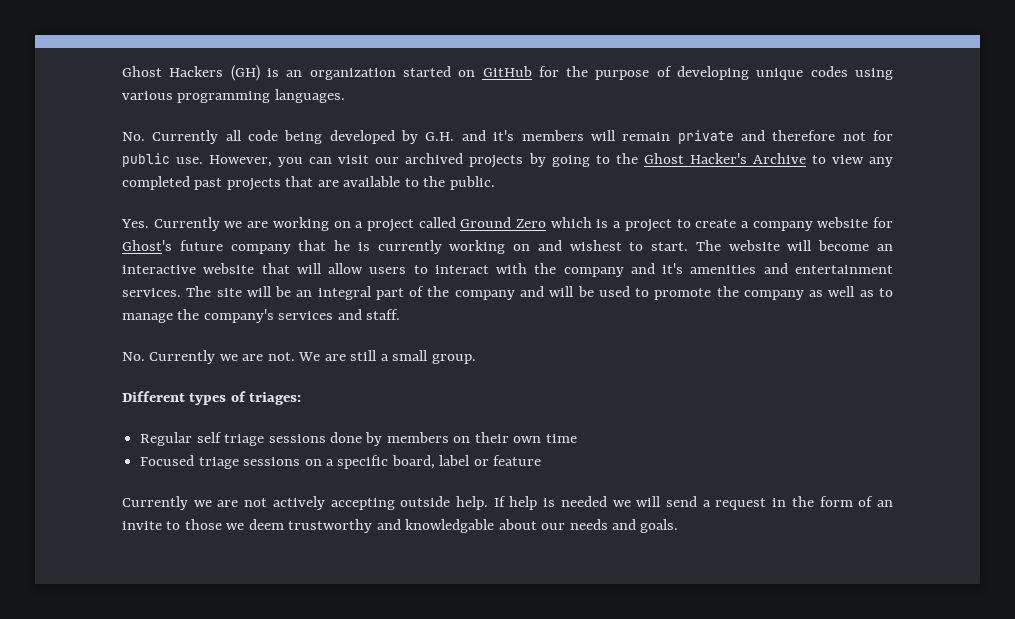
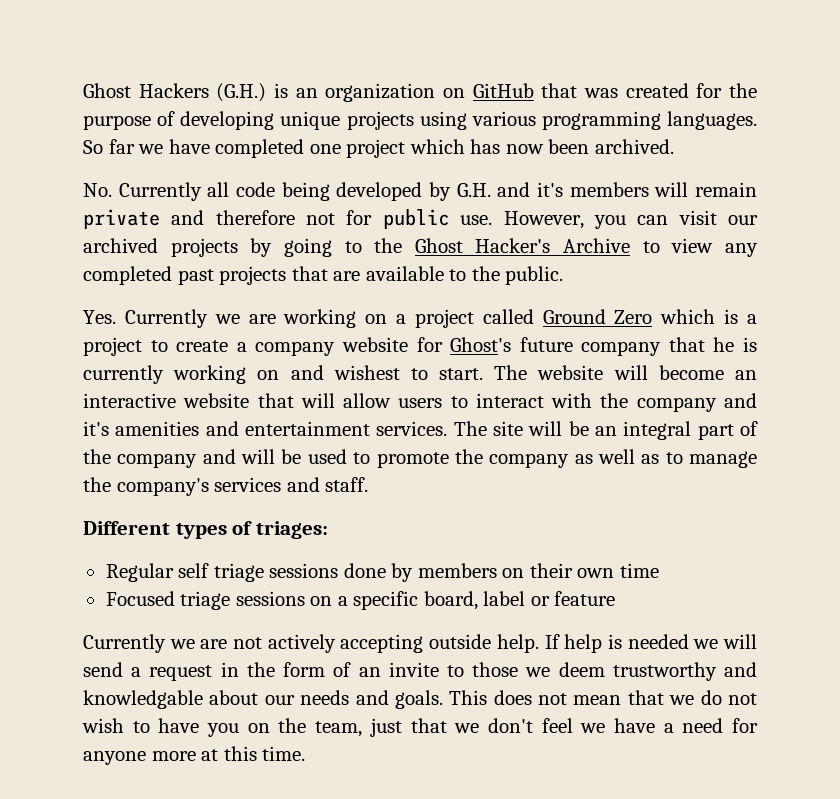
- Ghost Hackers (GH) is an organization started on GitHub for the purpose of developing unique codes using various programming languages.
+ Ghost Hackers (G.H.) is an organization on GitHub that was created for the purpose of developing unique projects using various programming languages. So far we have completed one project which has now been archived.
- No. Currently we are not. We are still a small group.
+ This does not mean that we do not wish to have you on the team, just that we don't feel we have a need for anyone more at this time.

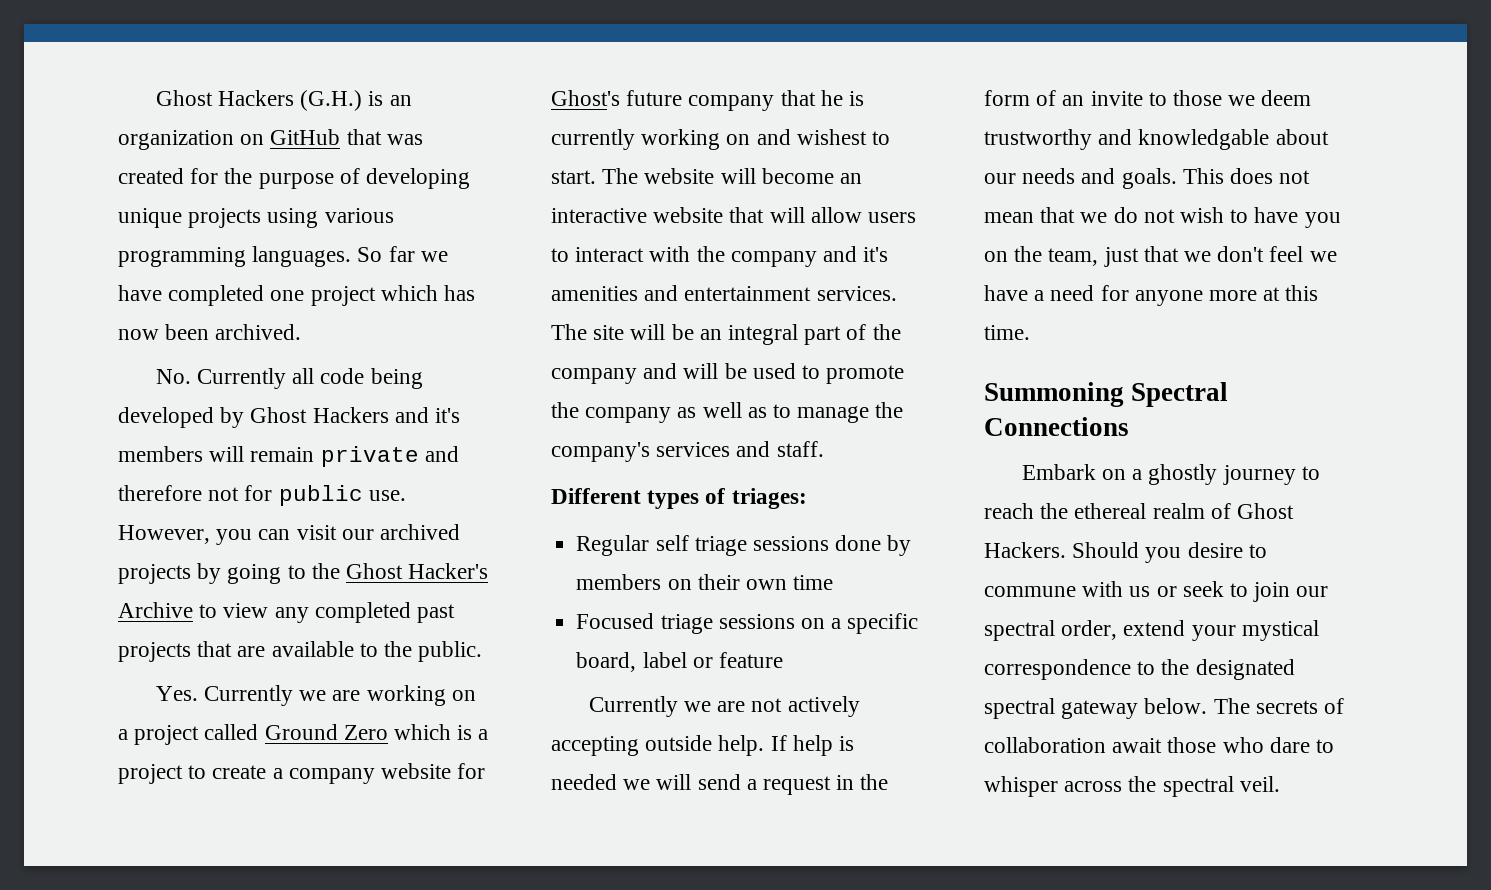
- No. Currently all code being developed by G.H. and it's members will remain private and therefore not for public use.
+ No. Currently all code being developed by Ghost Hackers and it's members will remain private and therefore not for public use.
+ Summoning Spectral Connections
+ Embark on a ghostly journey to reach the ethereal realm of Ghost Hackers. Should you desire to commune with us or seek to join our spectral order, extend your mystical correspondence to the designated spectral gateway below. The secrets of collaboration await those who dare to whisper across the spectral veil.

